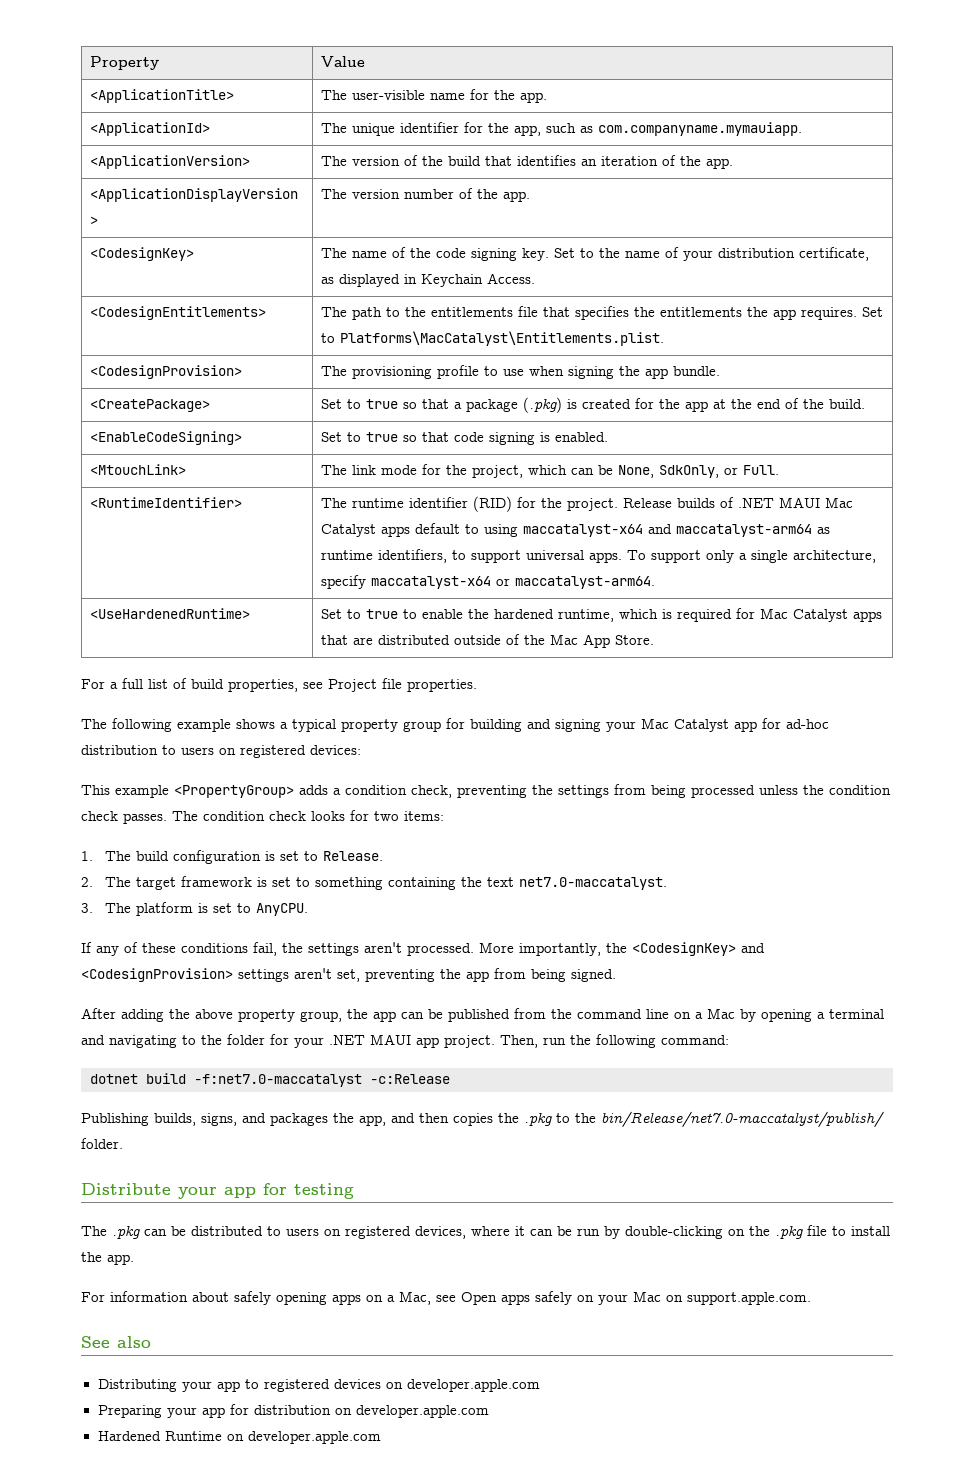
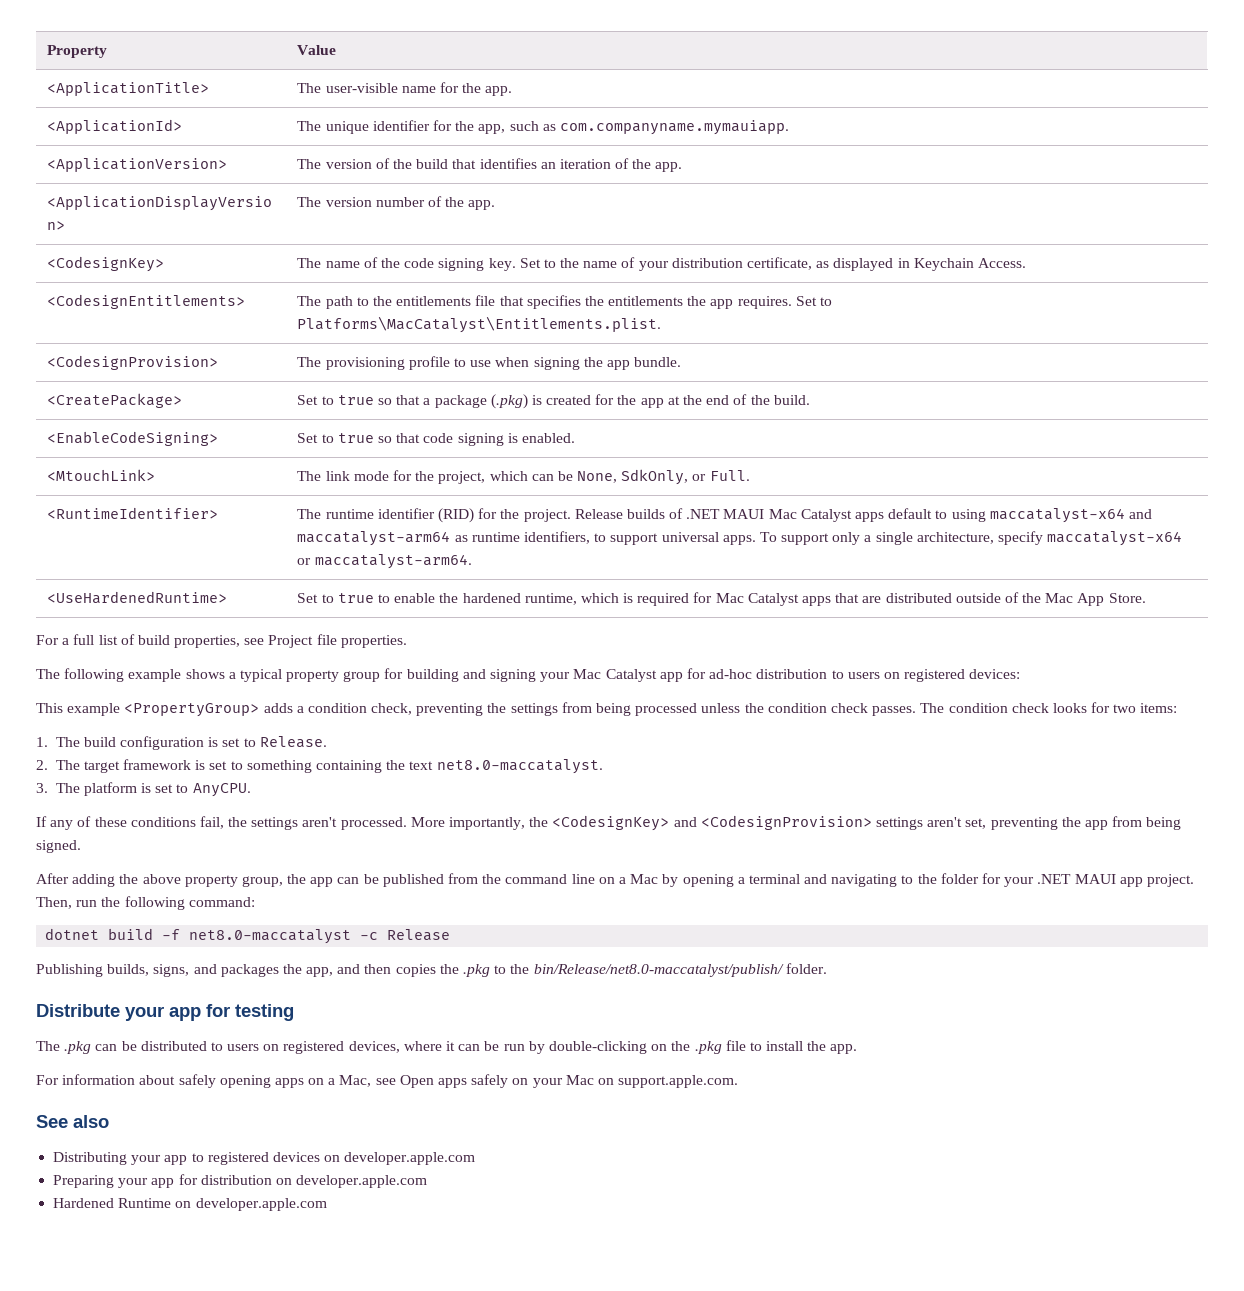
- 2. The target framework is set to something containing the text net7.0-maccatalyst.
+ 2. The target framework is set to something containing the text net8.0-maccatalyst.
- dotnet build -f:net7.0-maccatalyst -c:Release
+ dotnet build -f net8.0-maccatalyst -c Release
- Publishing builds, signs, and packages the app, and then copies the .pkg to the bin/Release/net7.0-maccatalyst/publish/ folder.
+ Publishing builds, signs, and packages the app, and then copies the .pkg to the bin/Release/net8.0-maccatalyst/publish/ folder.

